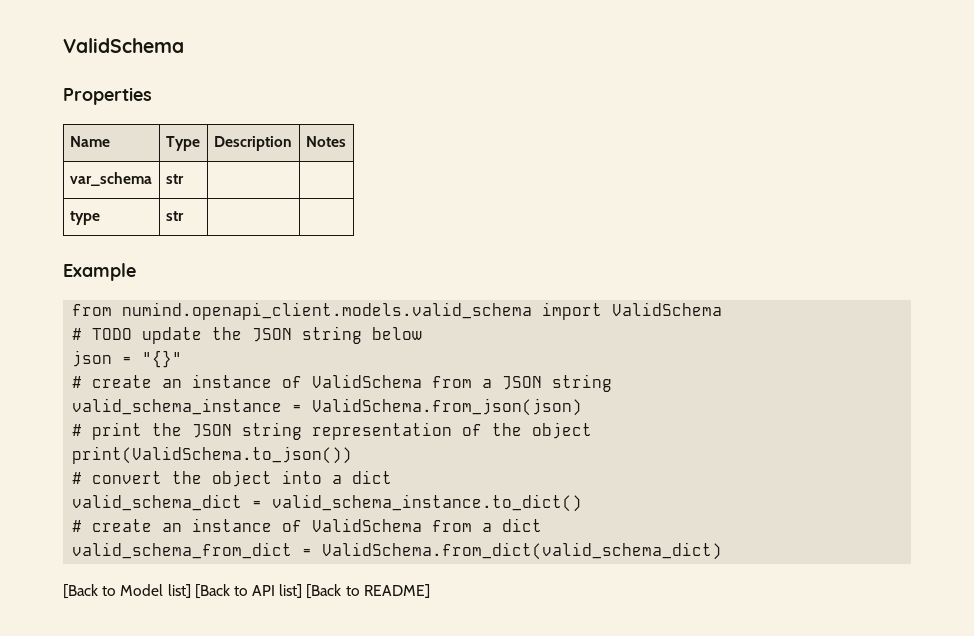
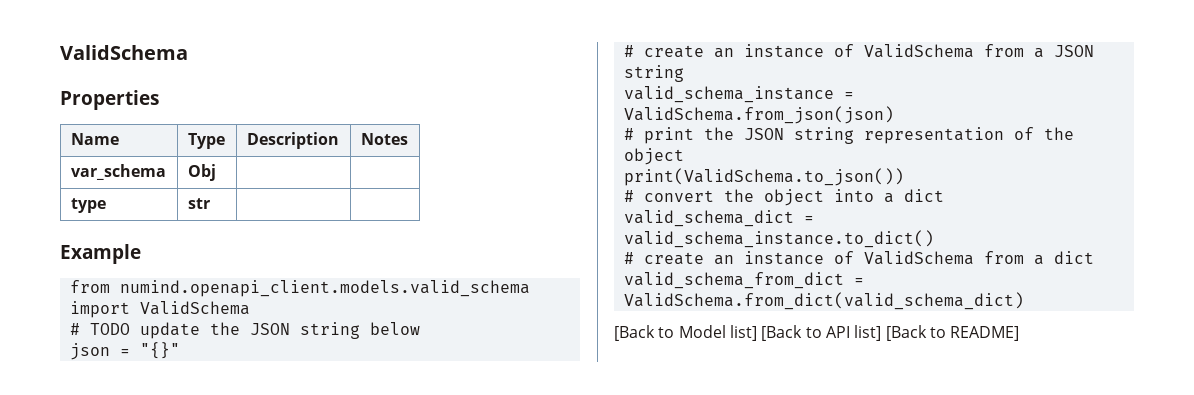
- var_schema | str | |
+ var_schema | Obj | |

